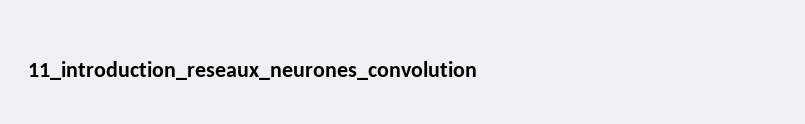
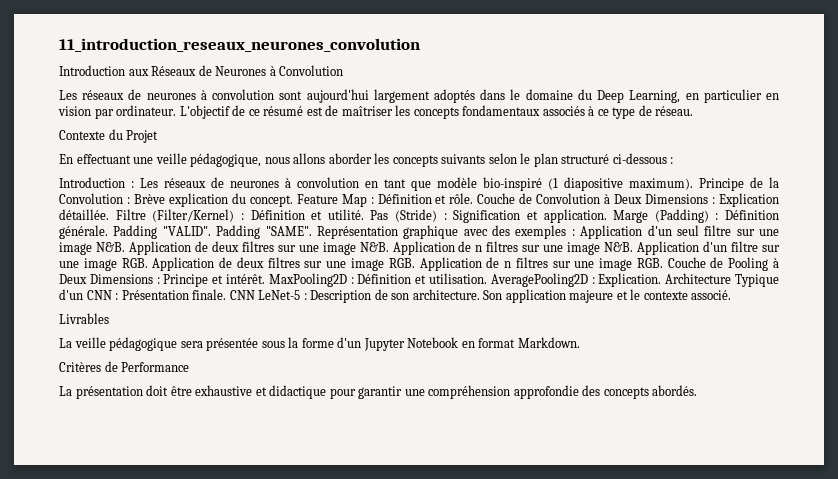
+ Introduction aux Réseaux de Neurones à Convolution
+ Les réseaux de neurones à convolution sont aujourd'hui largement adoptés dans le domaine du Deep Learning, en particulier en vision par ordinateur. L'objectif de ce résumé est de maîtriser les concepts fondamentaux associés à ce type de réseau.
+ Contexte du Projet
+ En effectuant une veille pédagogique, nous allons aborder les concepts suivants selon le plan structuré ci-dessous :
+ Introduction : Les réseaux de neurones à convolution en tant que modèle bio-inspiré (1 diapositive maximum). Principe de la Convolution : Brève explication du concept. Feature Map : Définition et rôle. Couche de Convolution à Deux Dimensions : Explication détaillée. Filtre (Filter/Kernel) : Définition et utilité. Pas (Stride) : Signification et application. Marge (Padding) : Définition générale. Padding "VALID". Padding "SAME". Représentation graphique avec des exemples : Application d'un seul filtre sur une image N&B. Application de deux filtres sur une image N&B. Application de n filtres sur une image N&B. Application d'un filtre sur une image RGB. Application de deux filtres sur une image RGB. Application de n filtres sur une image RGB. Couche de Pooling à Deux Dimensions : Principe et intérêt. MaxPooling2D : Définition et utilisation. AveragePooling2D : Explication. Architecture Typique d'un CNN : Présentation finale. CNN LeNet-5 : Description de son architecture. Son application majeure et le contexte associé.
+ Livrables
+ La veille pédagogique sera présentée sous la forme d'un Jupyter Notebook en format Markdown.
+ Critères de Performance
+ La présentation doit être exhaustive et didactique pour garantir une compréhension approfondie des concepts abordés.

